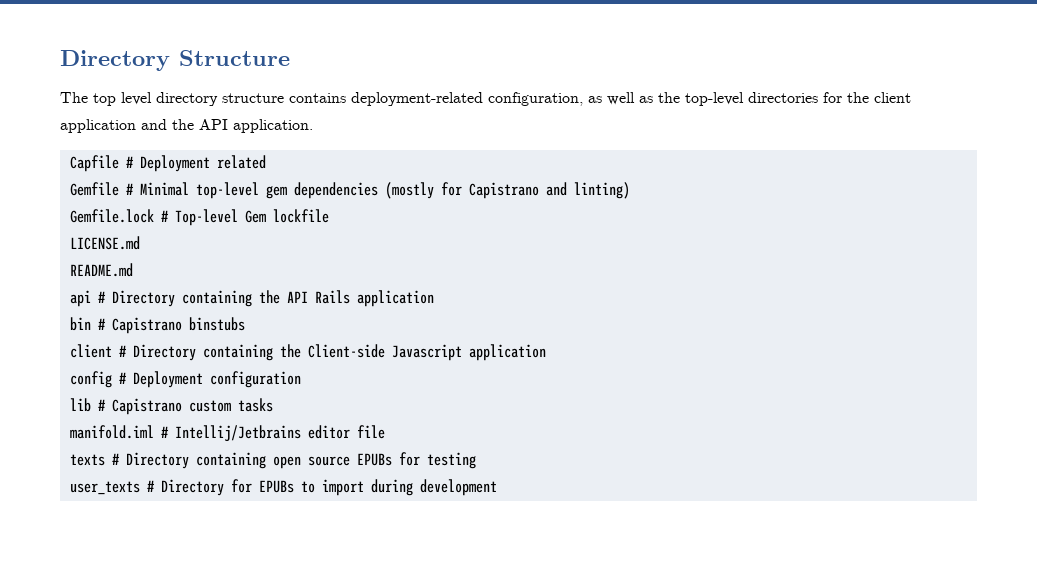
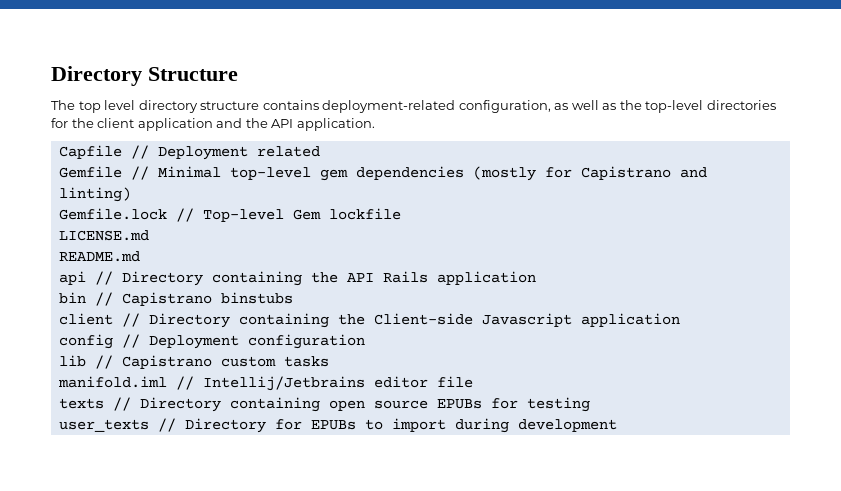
- Capfile # Deployment related
+ Capfile // Deployment related
- Gemfile # Minimal top-level gem dependencies (mostly for Capistrano and linting)
+ Gemfile // Minimal top-level gem dependencies (mostly for Capistrano and linting)
- Gemfile.lock # Top-level Gem lockfile
+ Gemfile.lock // Top-level Gem lockfile
- api # Directory containing the API Rails application
+ api // Directory containing the API Rails application
- bin # Capistrano binstubs
+ bin // Capistrano binstubs
- client # Directory containing the Client-side Javascript application
+ client // Directory containing the Client-side Javascript application
- config # Deployment configuration
+ config // Deployment configuration
- lib # Capistrano custom tasks
+ lib // Capistrano custom tasks
- manifold.iml # Intellij/Jetbrains editor file
+ manifold.iml // Intellij/Jetbrains editor file
- texts # Directory containing open source EPUBs for testing
+ texts // Directory containing open source EPUBs for testing
- user_texts # Directory for EPUBs to import during development
+ user_texts // Directory for EPUBs to import during development

